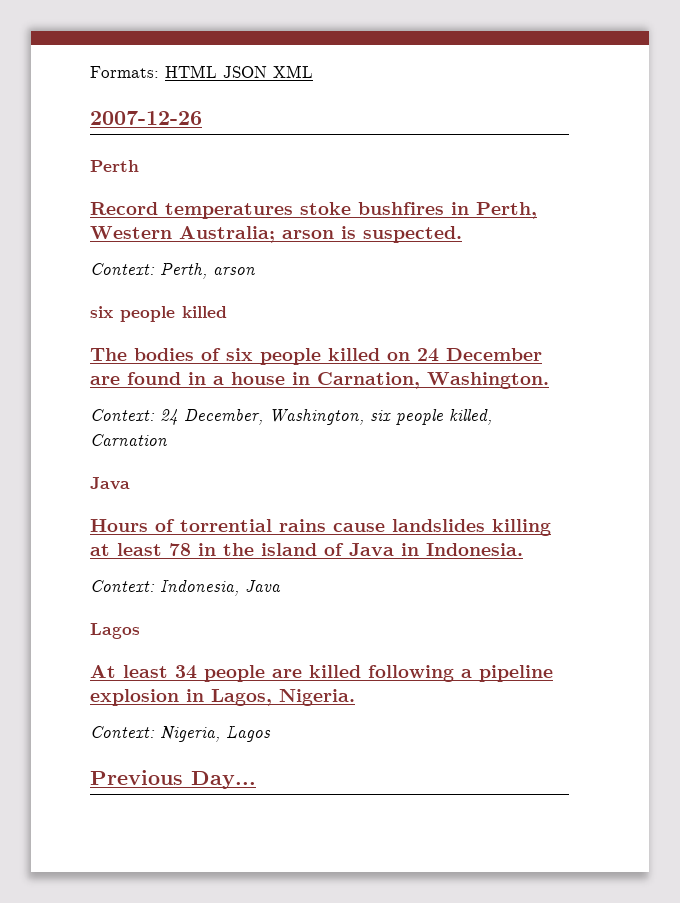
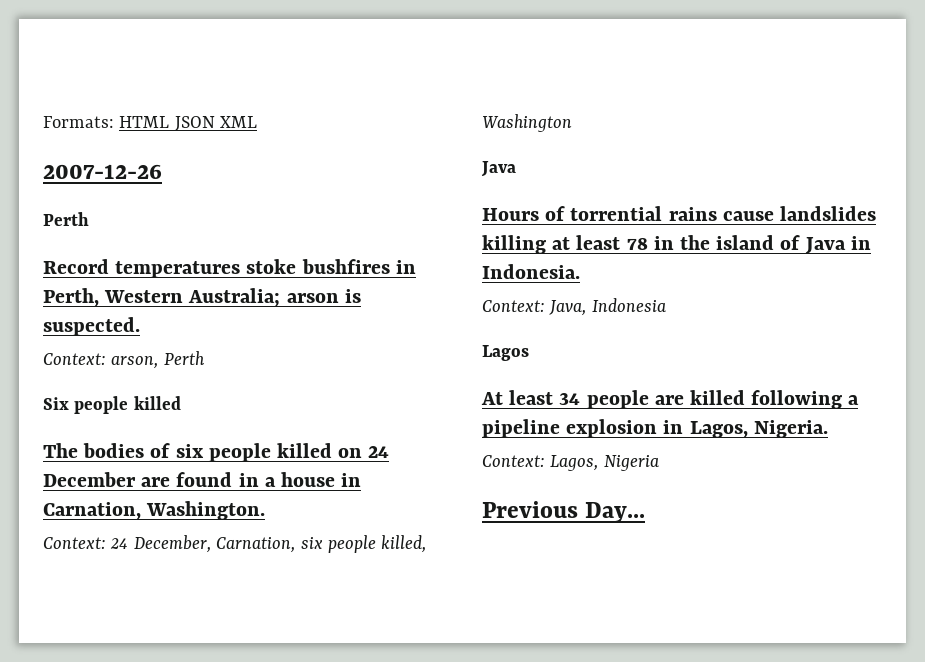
- Context: Perth, arson
- six people killed
+ Context: arson, Perth
+ Six people killed
- Context: 24 December, Washington, six people killed, Carnation
+ Context: 24 December, Carnation, six people killed, Washington
- Context: Indonesia, Java
+ Context: Java, Indonesia
- Context: Nigeria, Lagos
+ Context: Lagos, Nigeria

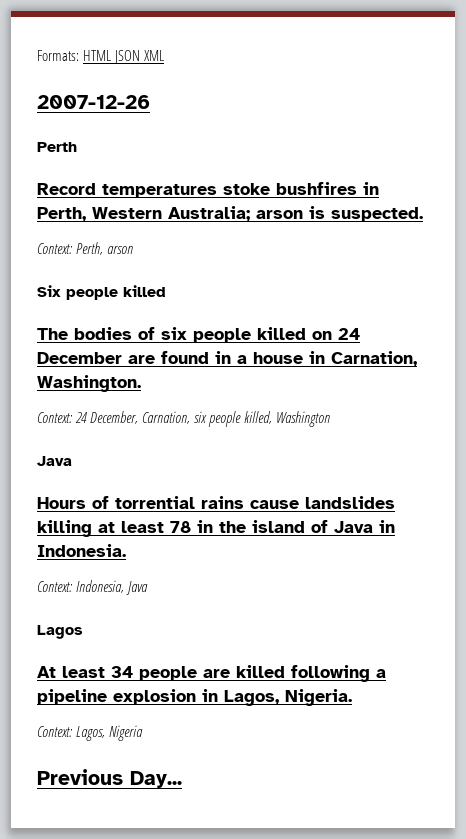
- Context: arson, Perth
+ Context: Perth, arson
- Context: Java, Indonesia
+ Context: Indonesia, Java

